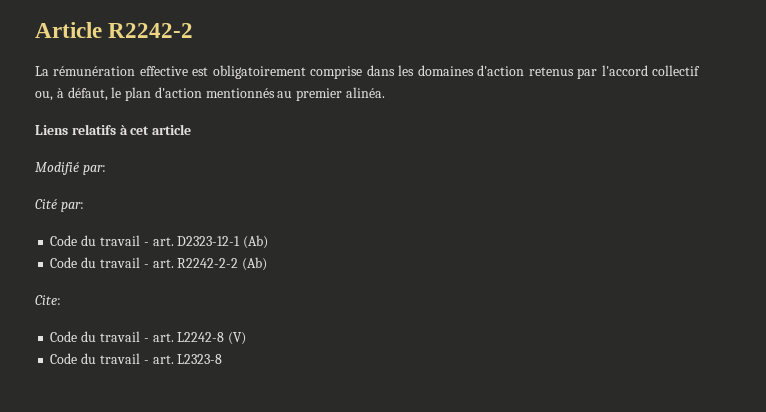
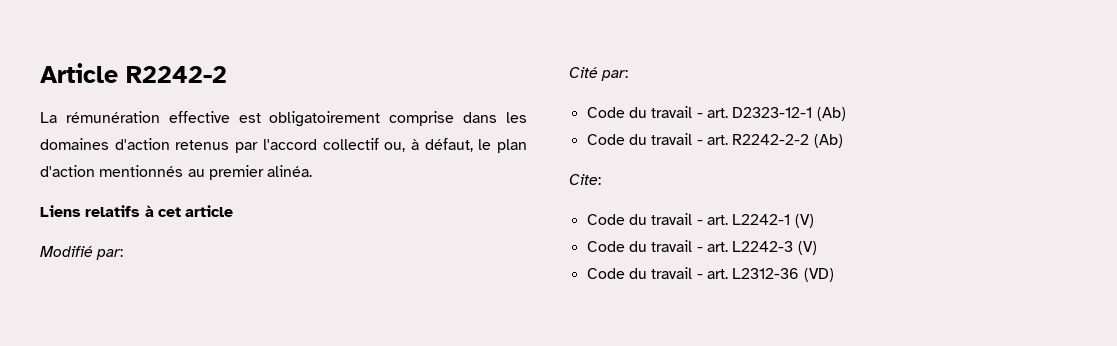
- Code du travail - art. L2242-8 (V)
- Code du travail - art. L2323-8
+ Code du travail - art. L2242-1 (V)
+ Code du travail - art. L2242-3 (V)
+ Code du travail - art. L2312-36 (VD)

